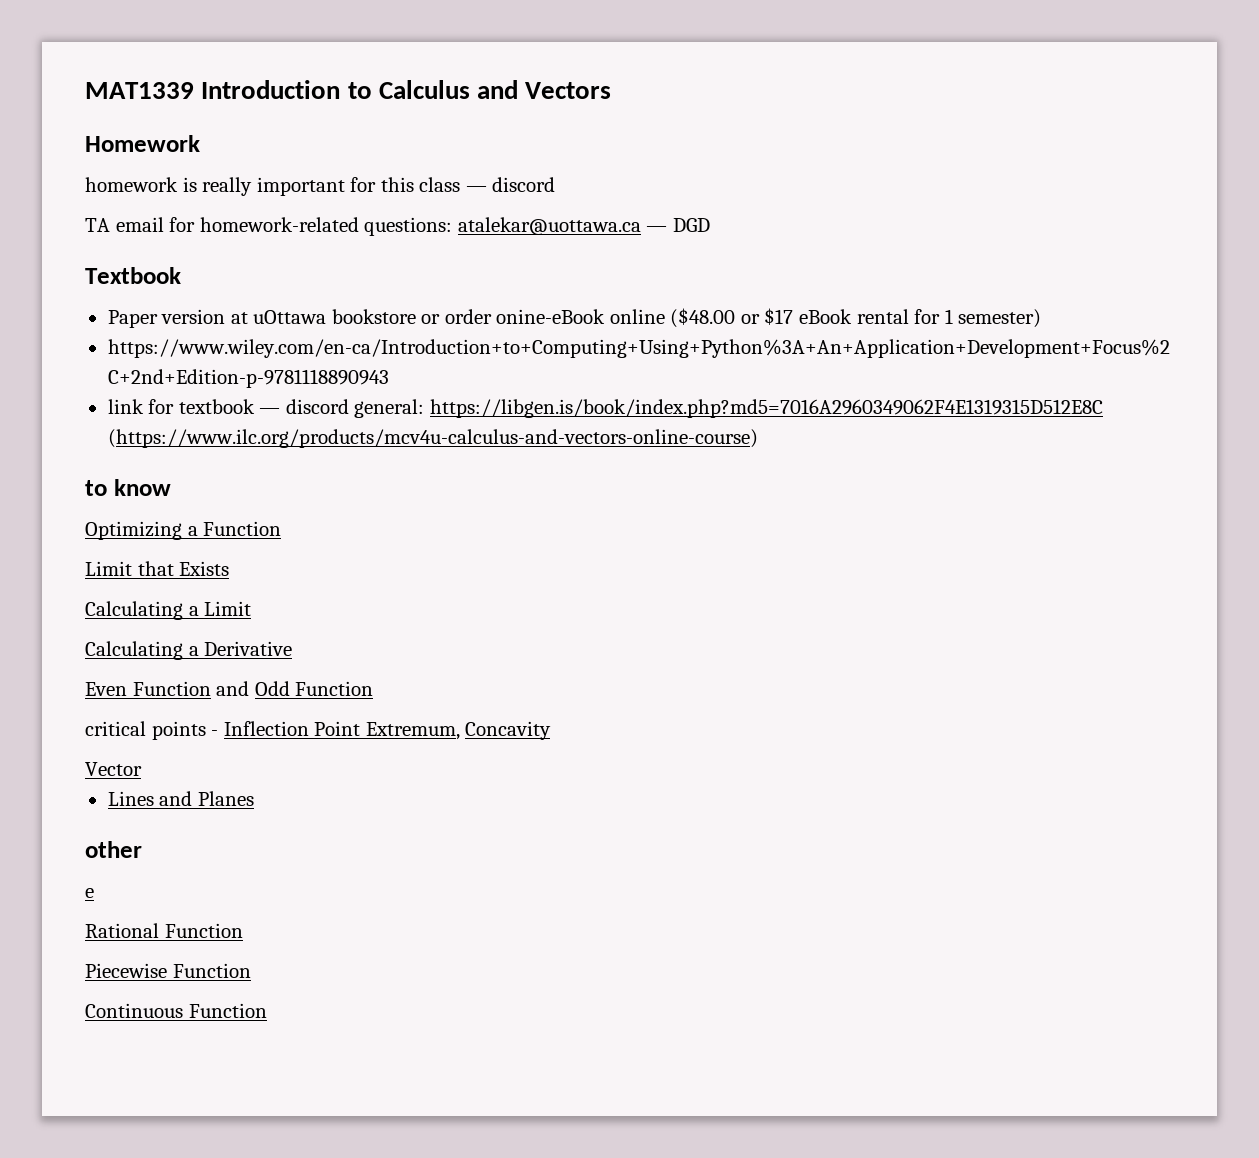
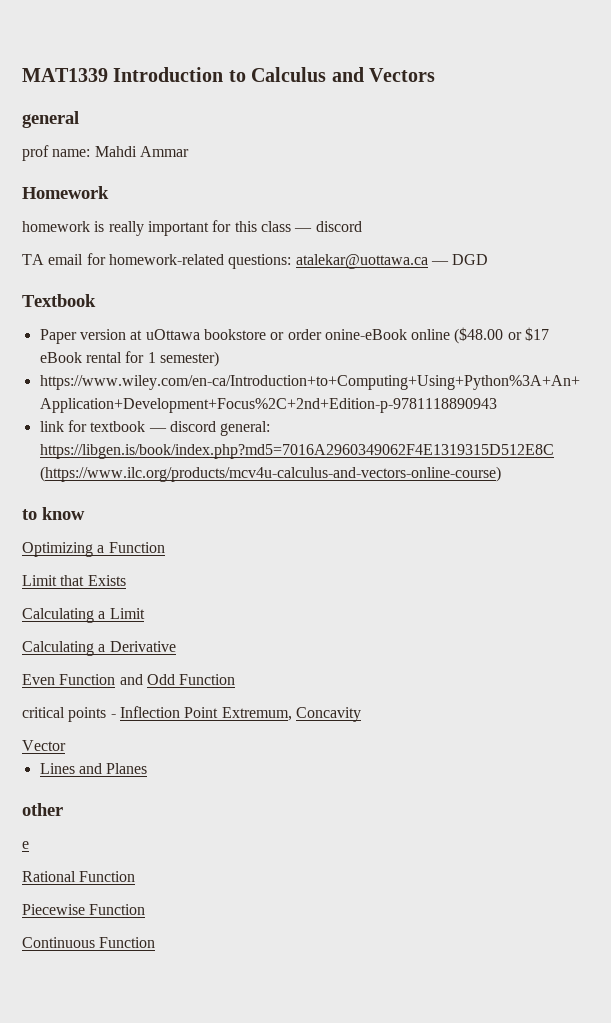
+ general
+ prof name: Mahdi Ammar

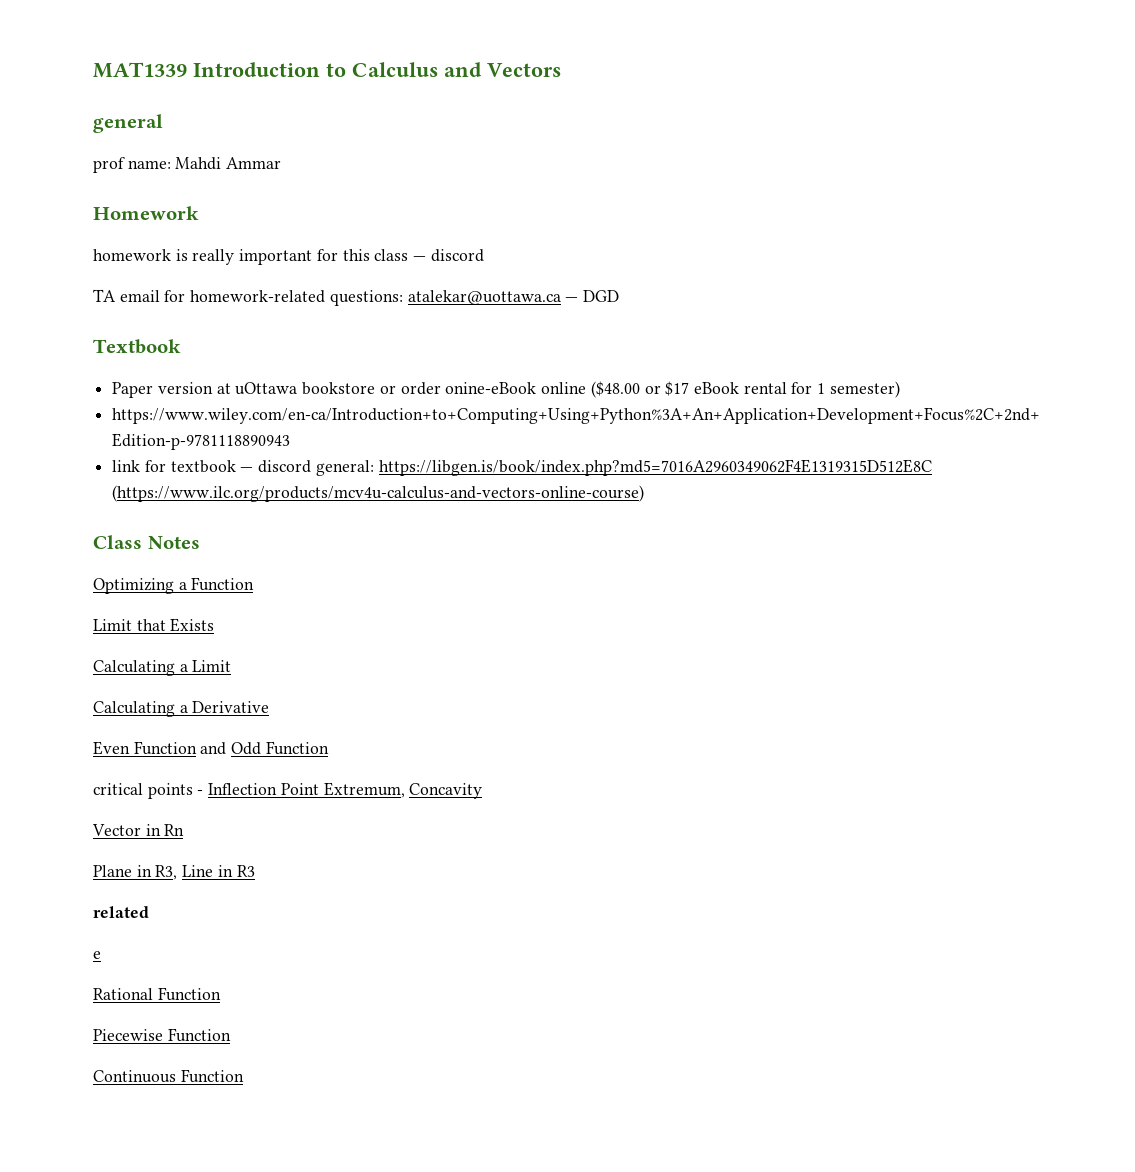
- to know
+ Class Notes
- Vector
- Lines and Planes
- other
+ Vector in Rn
+ Plane in R3, Line in R3
+ related

